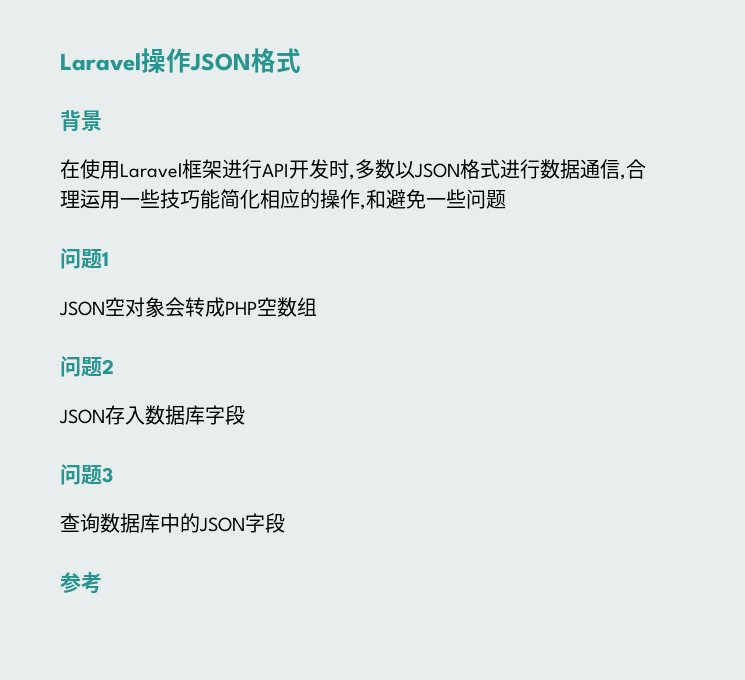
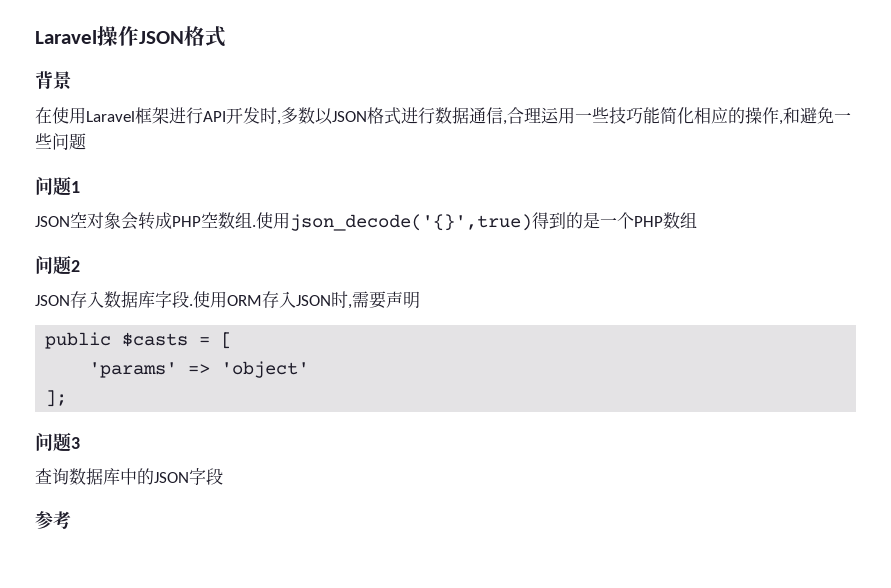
- JSON空对象会转成PHP空数组
+ JSON空对象会转成PHP空数组.使用json_decode('{}',true)得到的是一个PHP数组
- JSON存入数据库字段
+ JSON存入数据库字段.使用ORM存入JSON时,需要声明
+ public $casts = [
+ 'params' => 'object'
+ ];

